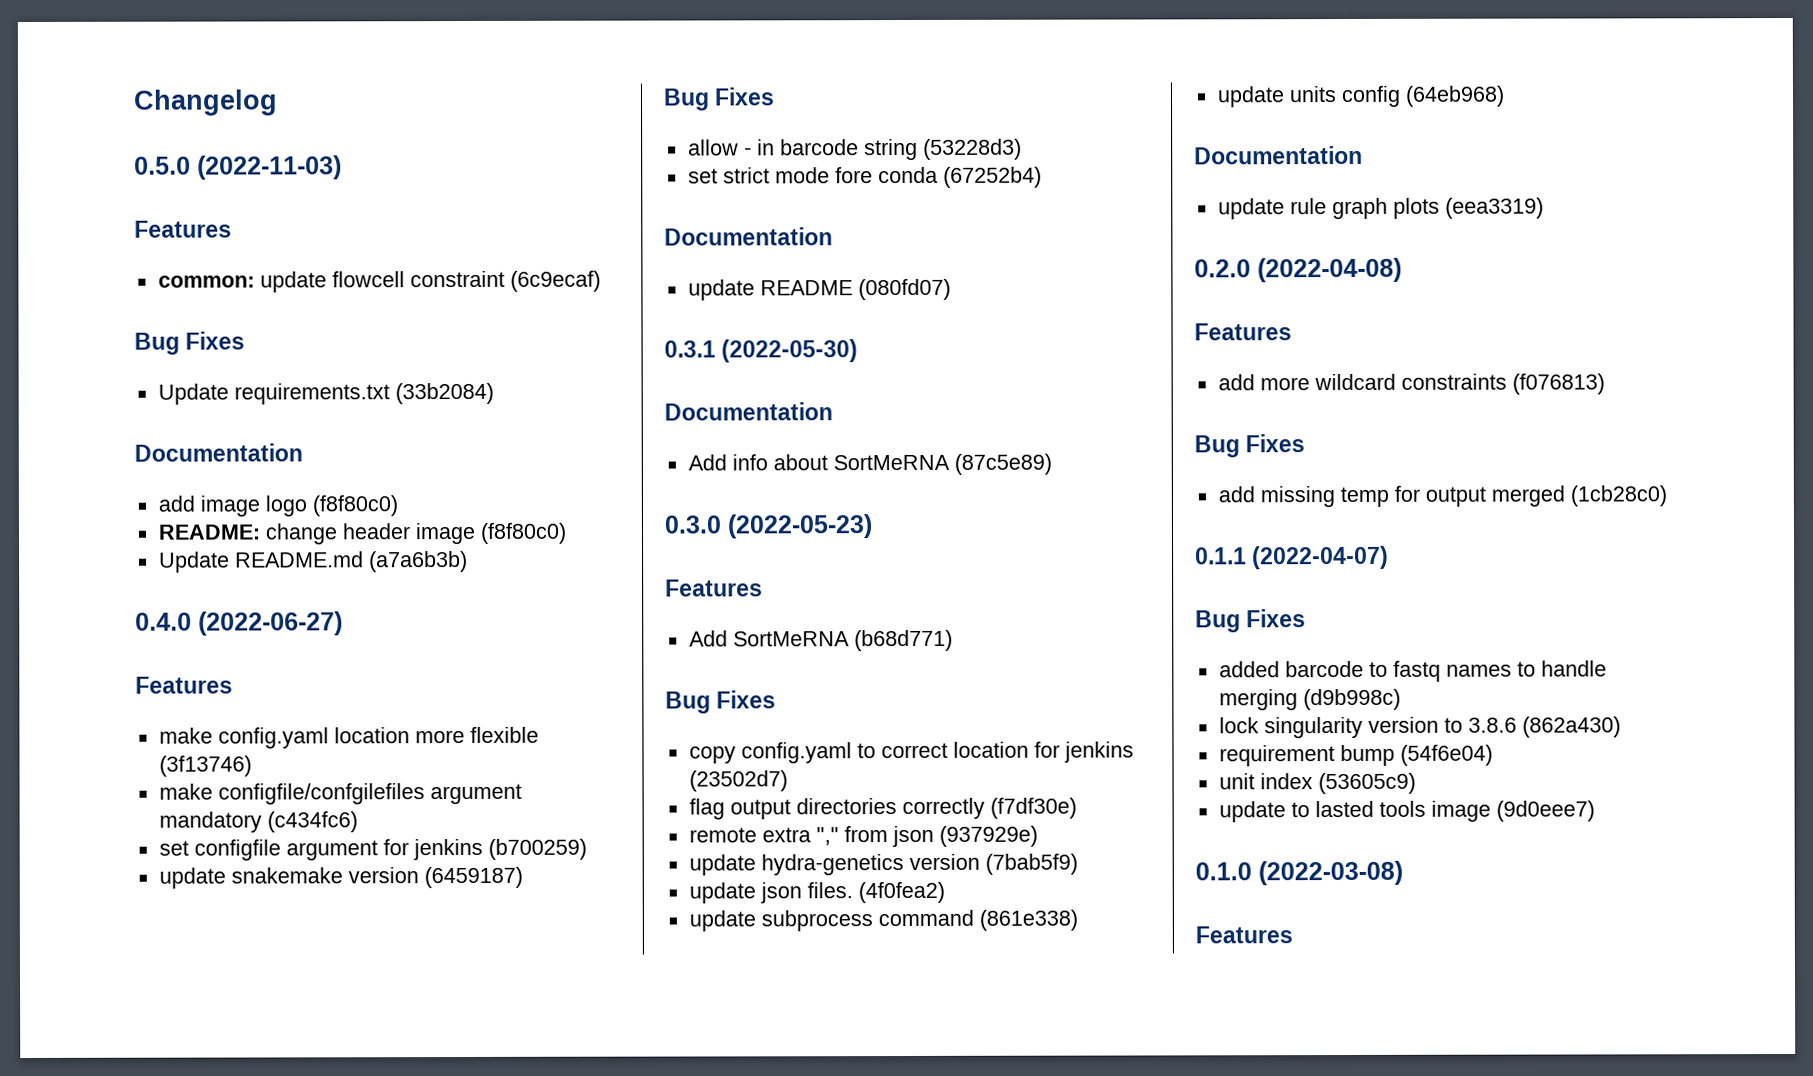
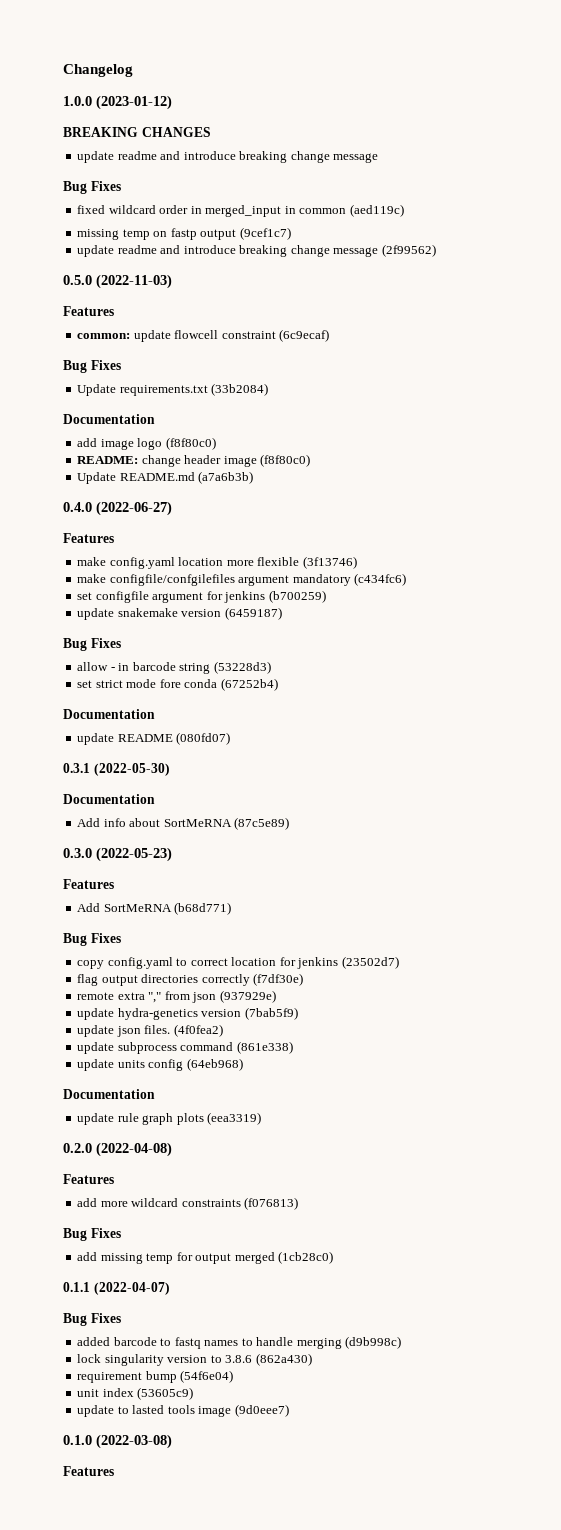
+ 1.0.0 (2023-01-12)
+ BREAKING CHANGES
+ update readme and introduce breaking change message
+ Bug Fixes
+ fixed wildcard order in merged_input in common (aed119c)
+ missing temp on fastp output (9cef1c7)
+ update readme and introduce breaking change message (2f99562)

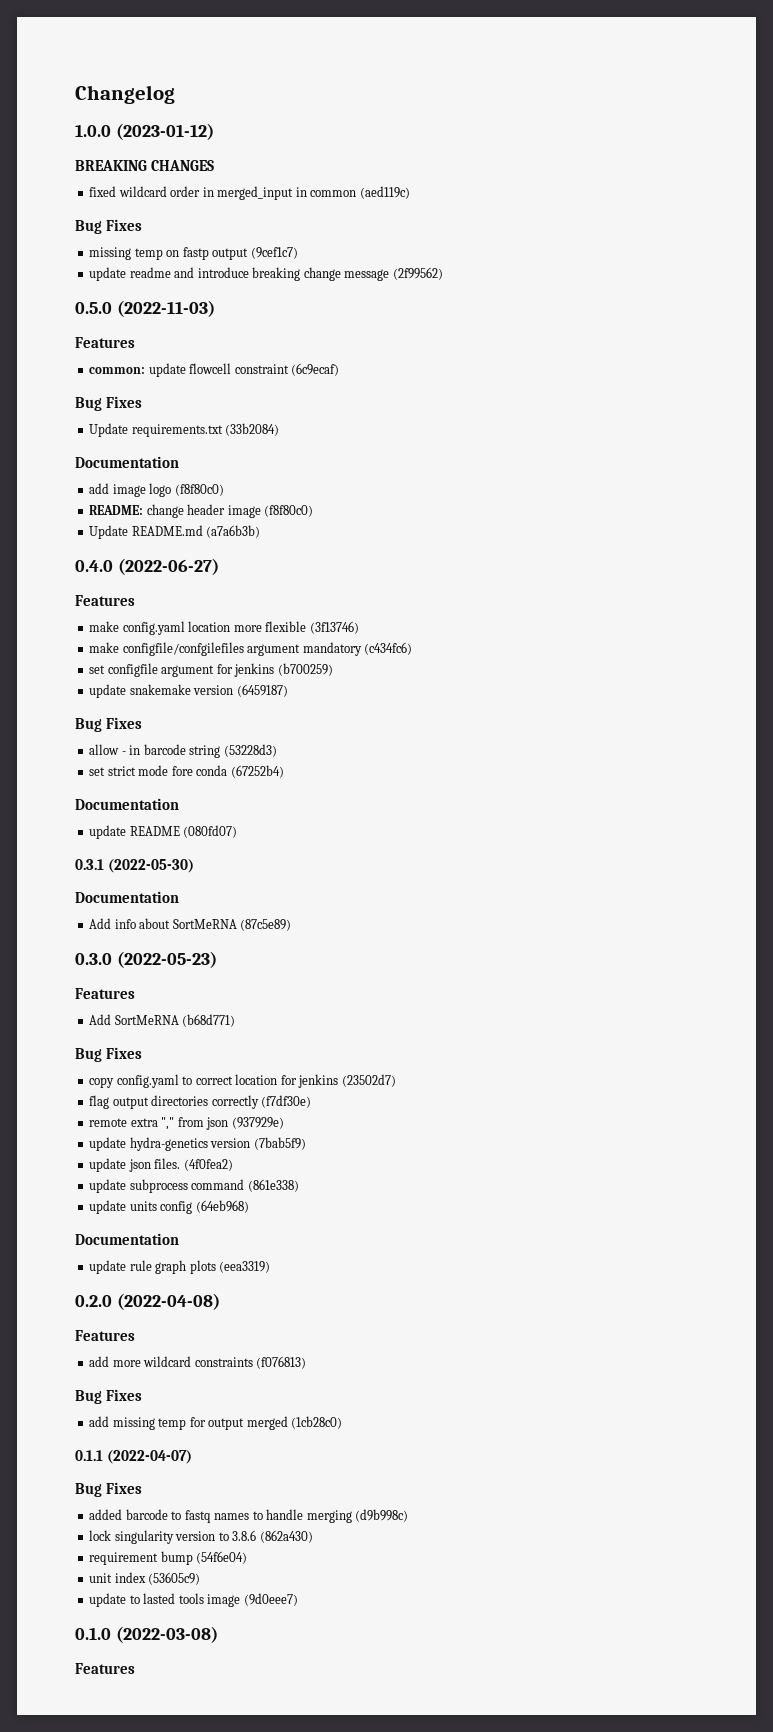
  BREAKING CHANGES
- update readme and introduce breaking change message
- Bug Fixes
  fixed wildcard order in merged_input in common (aed119c)
+ Bug Fixes

